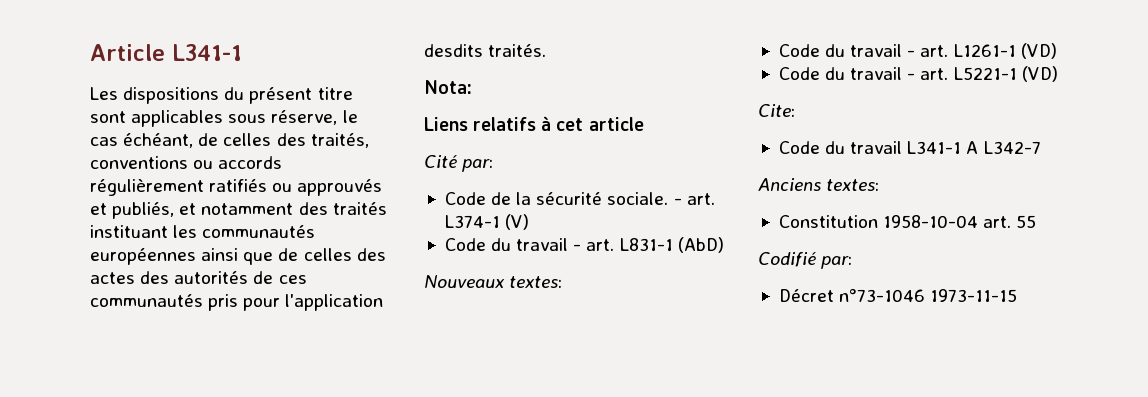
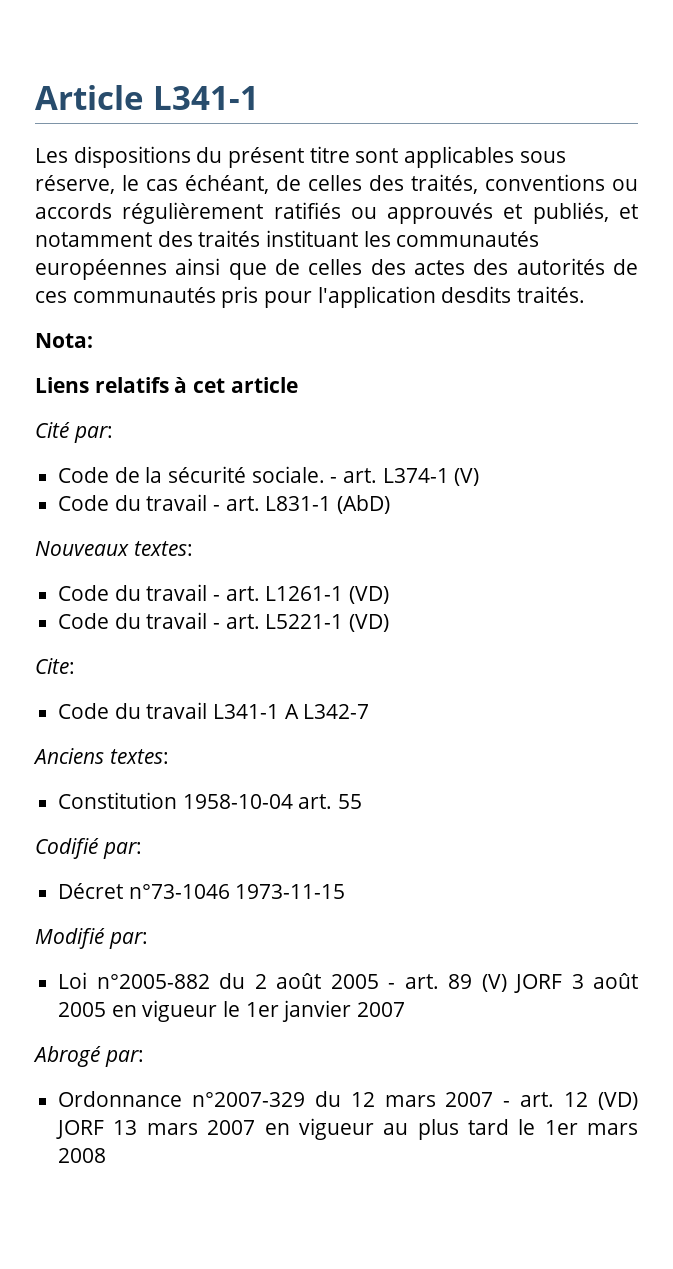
+ Modifié par:
+ Loi n°2005-882 du 2 août 2005 - art. 89 (V) JORF 3 août 2005 en vigueur le 1er janvier 2007
+ Abrogé par:
+ Ordonnance n°2007-329 du 12 mars 2007 - art. 12 (VD) JORF 13 mars 2007 en vigueur au plus tard le 1er mars 2008

